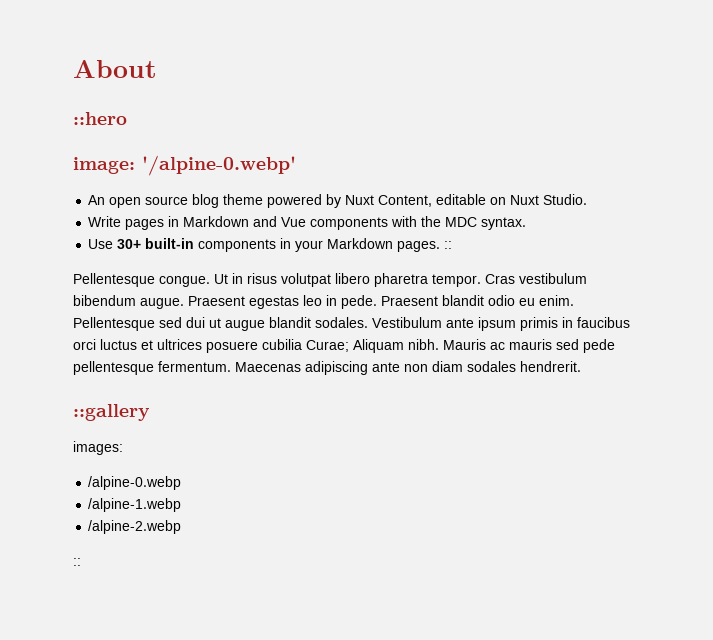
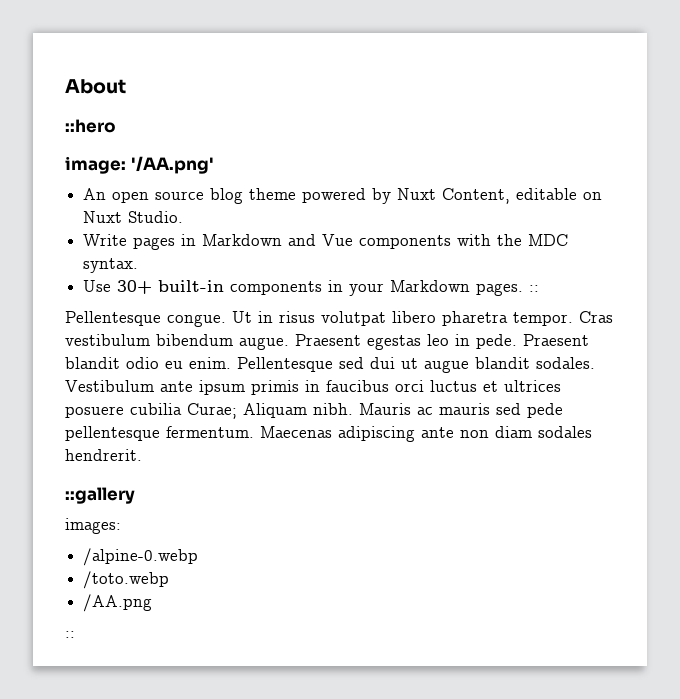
- image: '/alpine-0.webp'
+ image: '/AA.png'
- /alpine-1.webp
- /alpine-2.webp
+ /toto.webp
+ /AA.png

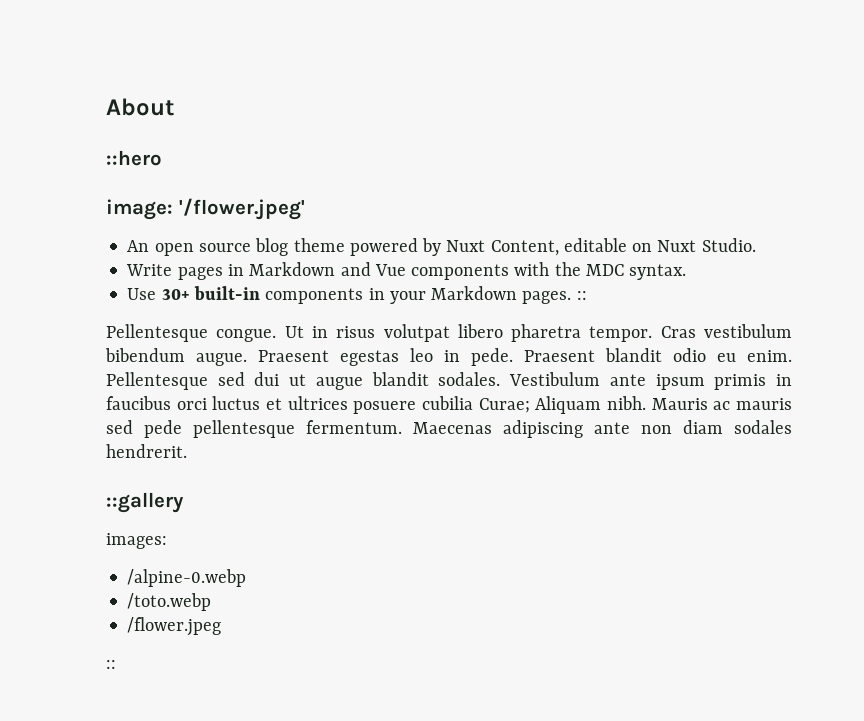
- image: '/AA.png'
+ image: '/flower.jpeg'
- /AA.png
+ /flower.jpeg

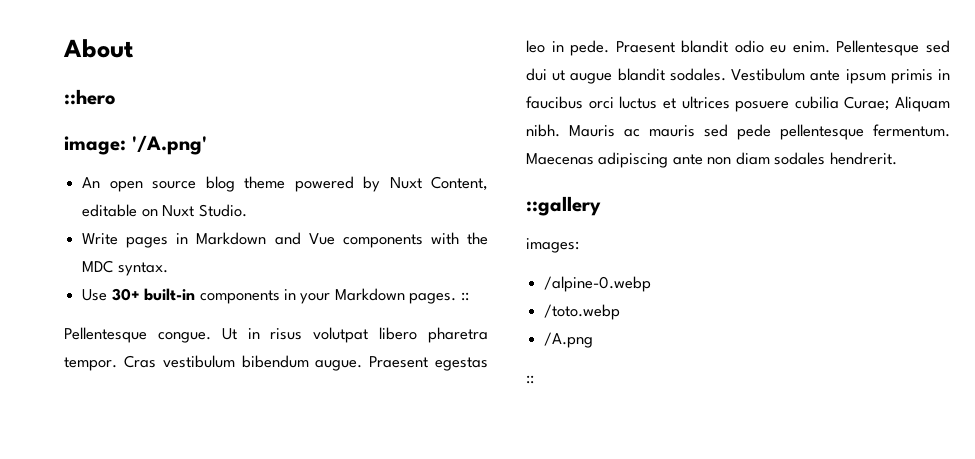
- image: '/flower.jpeg'
+ image: '/A.png'
- /flower.jpeg
+ /A.png

